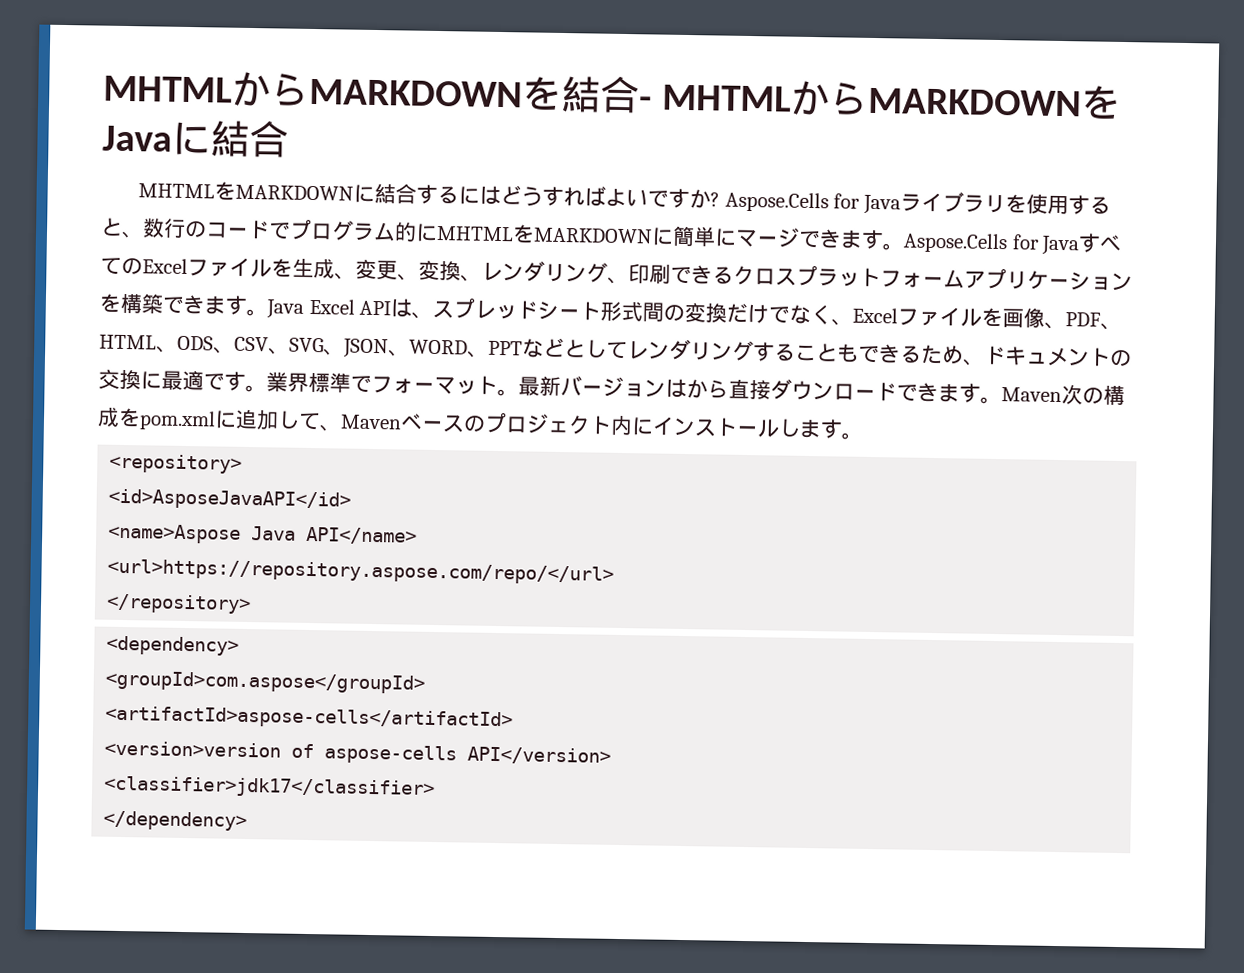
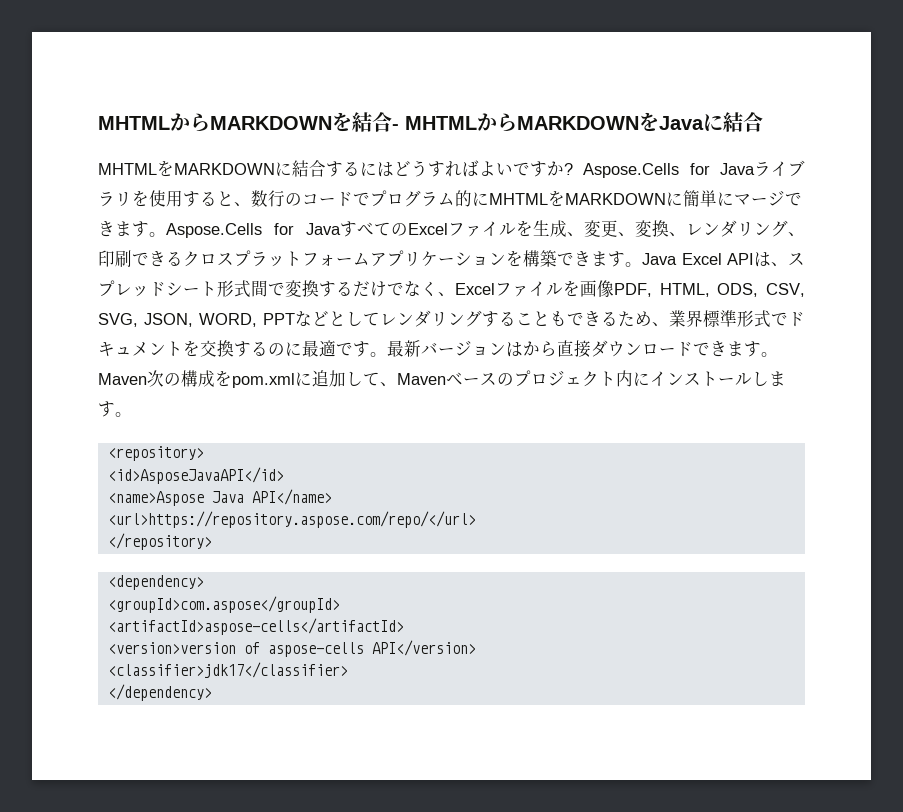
- Java Excel APIは、スプレッドシート形式間の変換だけでなく、Excelファイルを画像、PDF、HTML、ODS、CSV、SVG、JSON、WORD、PPTなどとしてレンダリングすることもできるため、ドキュメントの交換に最適です。業界標準でフォーマット。
+ Java Excel APIは、スプレッドシート形式間で変換するだけでなく、Excelファイルを画像PDF, HTML, ODS, CSV, SVG, JSON, WORD, PPTなどとしてレンダリングすることもできるため、業界標準形式でドキュメントを交換するのに最適です。

